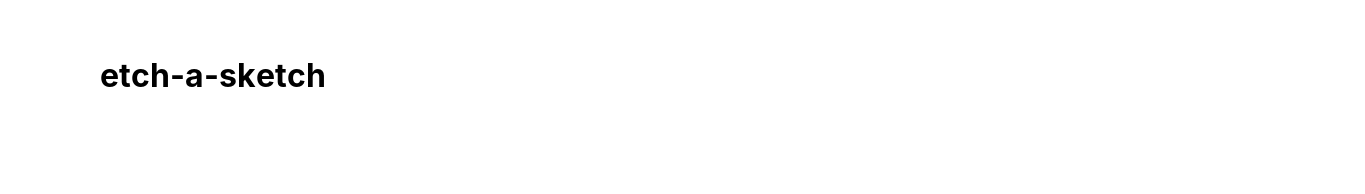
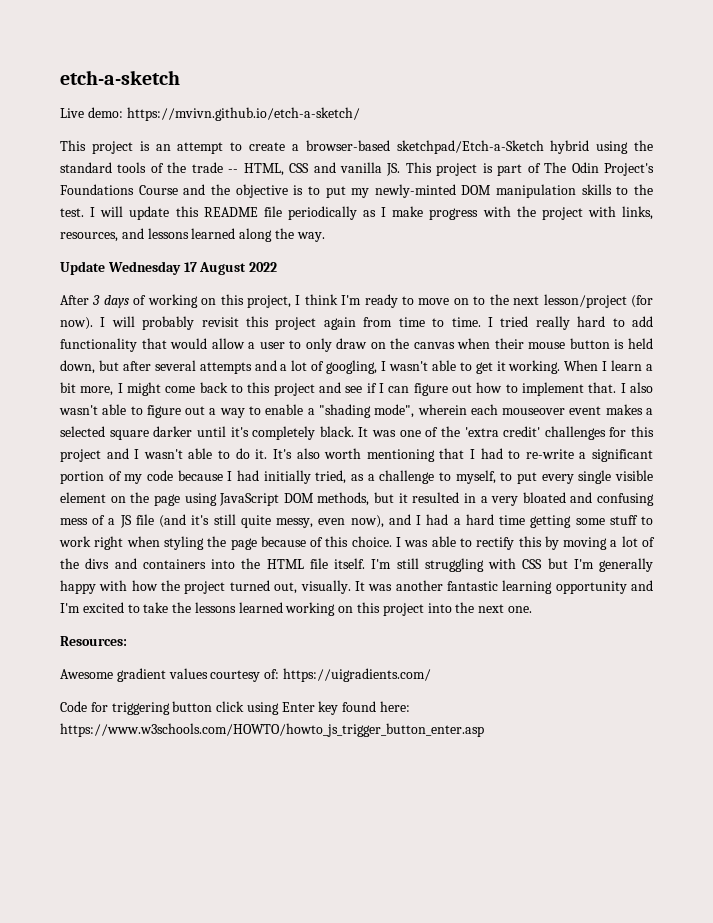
+ Live demo: https://mvivn.github.io/etch-a-sketch/
+ This project is an attempt to create a browser-based sketchpad/Etch-a-Sketch hybrid using the standard tools of the trade -- HTML, CSS and vanilla JS. This project is part of The Odin Project's Foundations Course and the objective is to put my newly-minted DOM manipulation skills to the test. I will update this README file periodically as I make progress with the project with links, resources, and lessons learned along the way.
+ Update Wednesday 17 August 2022
+ After 3 days of working on this project, I think I'm ready to move on to the next lesson/project (for now). I will probably revisit this project again from time to time. I tried really hard to add functionality that would allow a user to only draw on the canvas when their mouse button is held down, but after several attempts and a lot of googling, I wasn't able to get it working. When I learn a bit more, I might come back to this project and see if I can figure out how to implement that. I also wasn't able to figure out a way to enable a "shading mode", wherein each mouseover event makes a selected square darker until it's completely black. It was one of the 'extra credit' challenges for this project and I wasn't able to do it. It's also worth mentioning that I had to re-write a significant portion of my code because I had initially tried, as a challenge to myself, to put every single visible element on the page using JavaScript DOM methods, but it resulted in a very bloated and confusing mess of a JS file (and it's still quite messy, even now), and I had a hard time getting some stuff to work right when styling the page because of this choice. I was able to rectify this by moving a lot of the divs and containers into the HTML file itself. I'm still struggling with CSS but I'm generally happy with how the project turned out, visually. It was another fantastic learning opportunity and I'm excited to take the lessons learned working on this project into the next one.
+ Resources:
+ Awesome gradient values courtesy of: https://uigradients.com/
+ Code for triggering button click using Enter key found here: https://www.w3schools.com/HOWTO/howto_js_trigger_button_enter.asp

